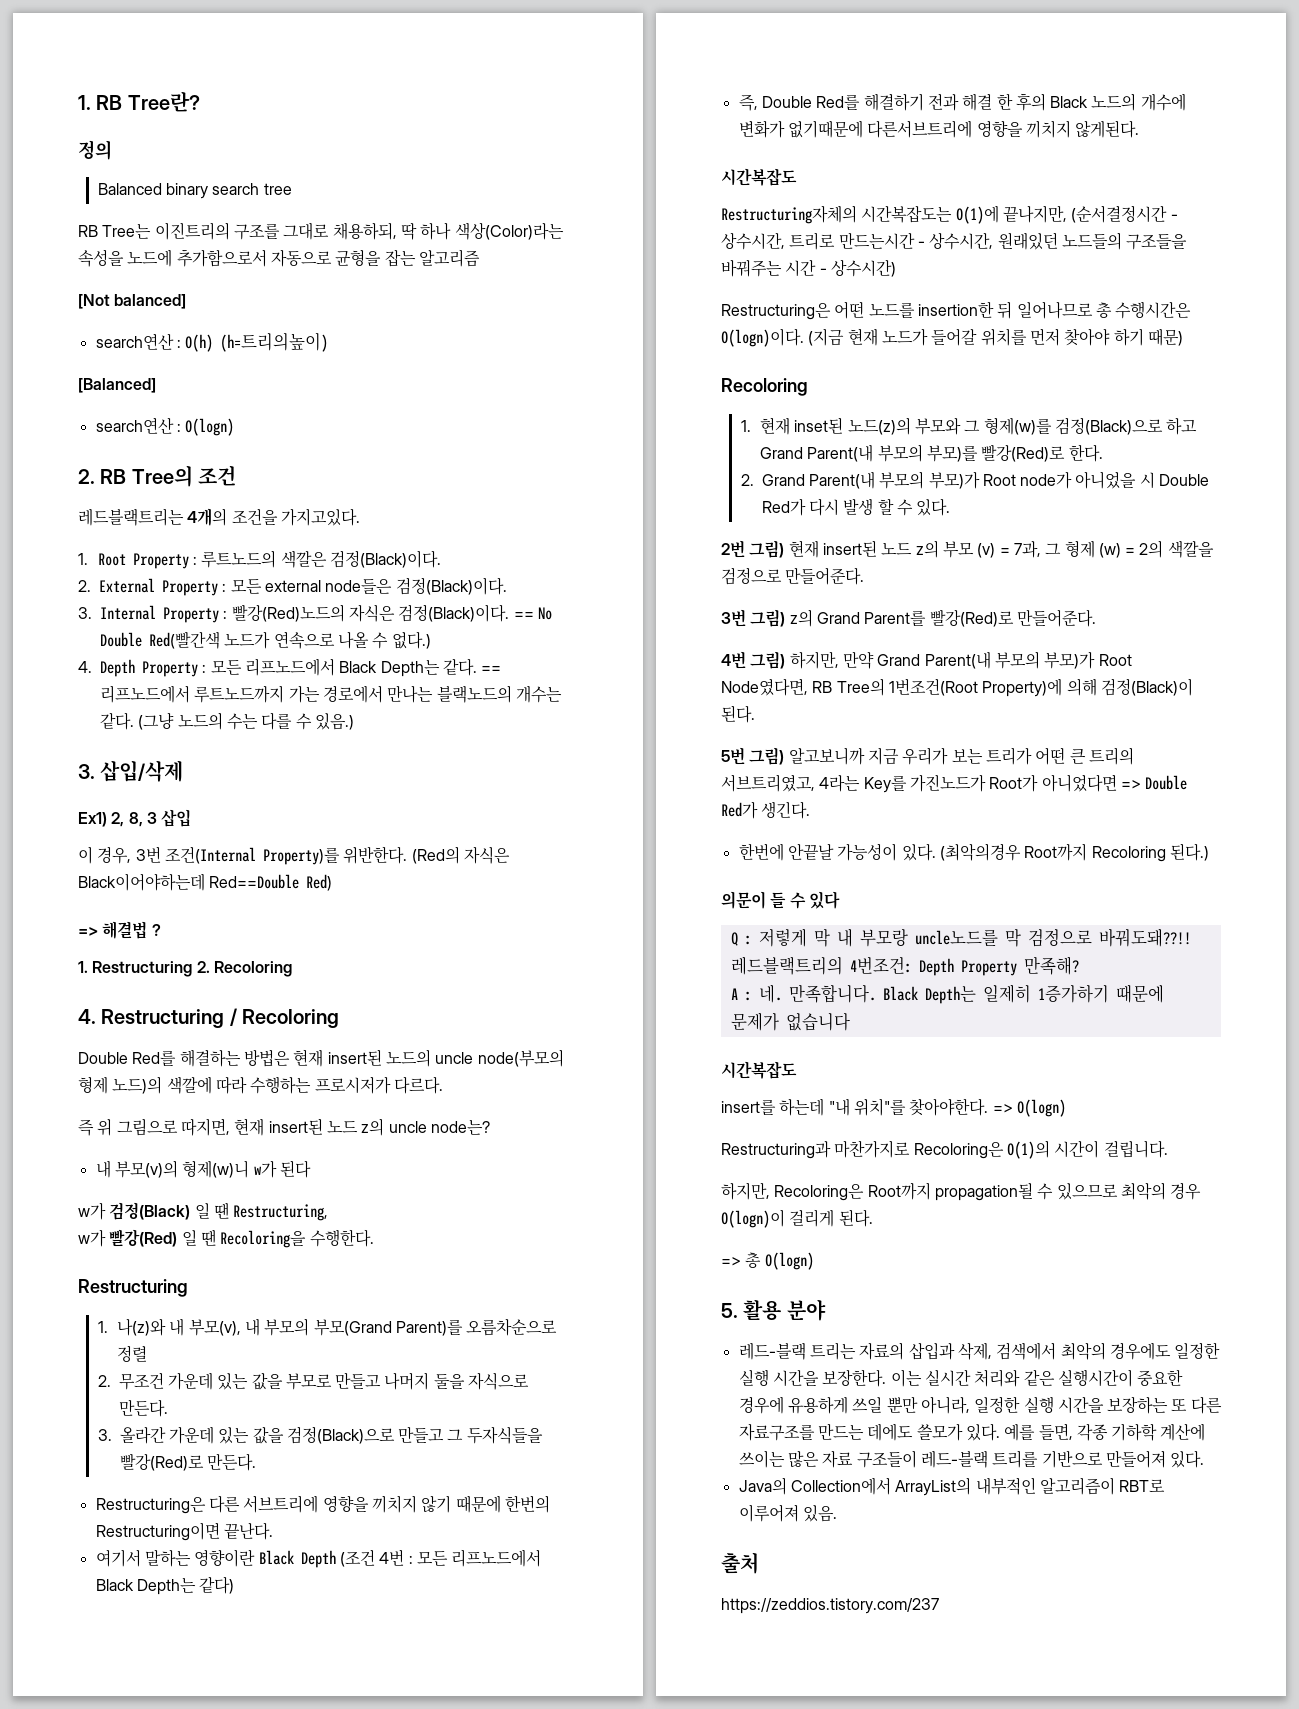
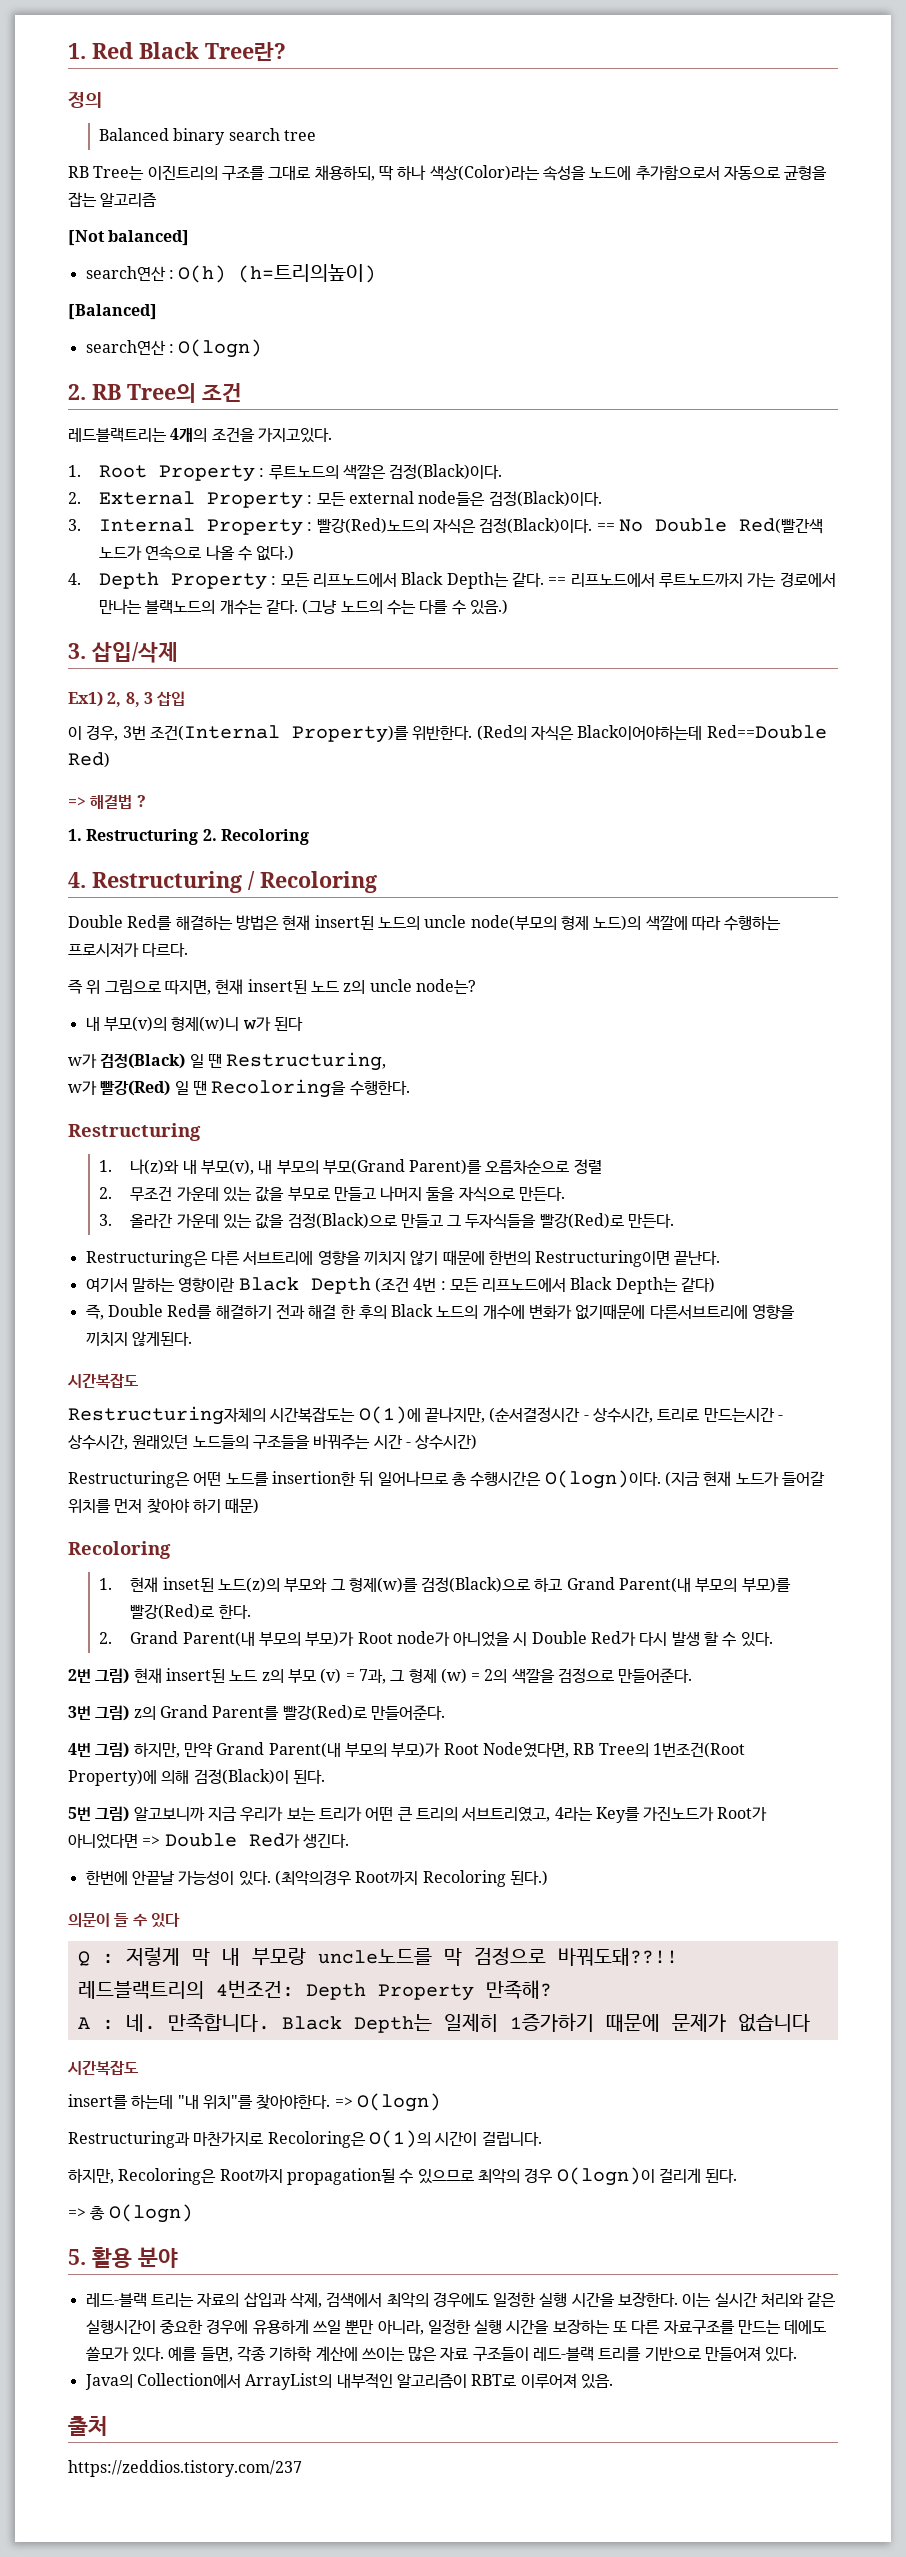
- 1. RB Tree란?
+ 1. Red Black Tree란?

